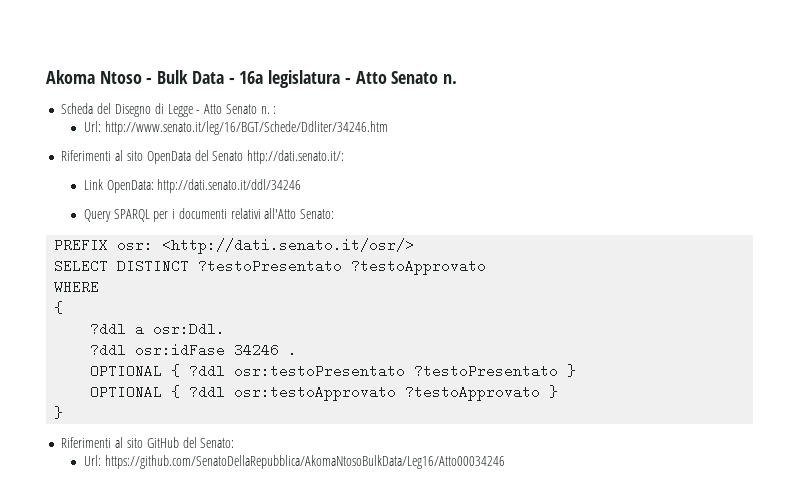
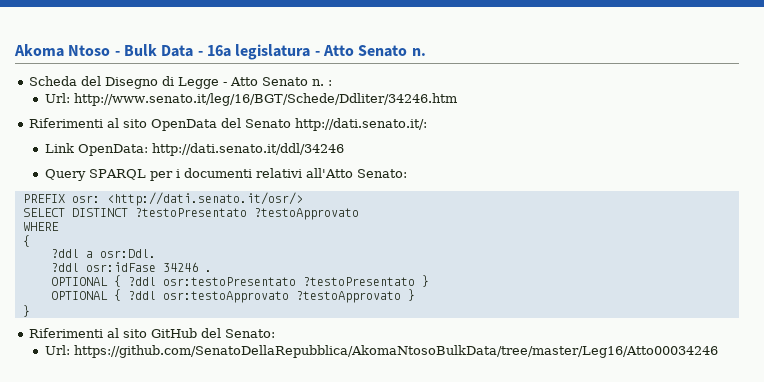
- Url: https://github.com/SenatoDellaRepubblica/AkomaNtosoBulkData/Leg16/Atto00034246
+ Url: https://github.com/SenatoDellaRepubblica/AkomaNtosoBulkData/tree/master/Leg16/Atto00034246

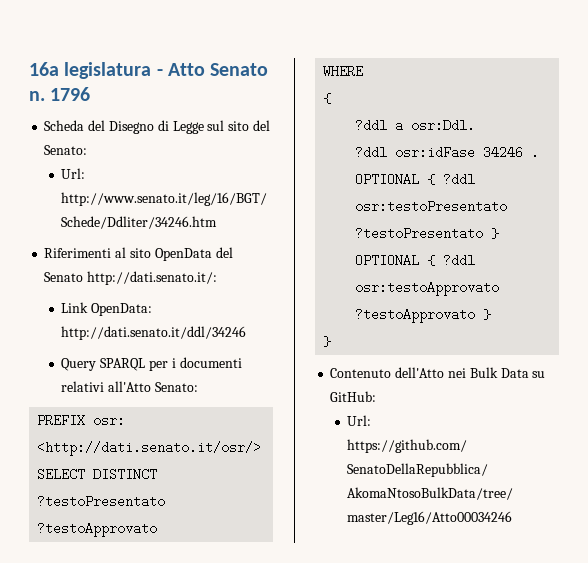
- Akoma Ntoso - Bulk Data - 16a legislatura - Atto Senato n.
+ 16a legislatura - Atto Senato n. 1796
- Scheda del Disegno di Legge - Atto Senato n. :
+ Scheda del Disegno di Legge sul sito del Senato:
- Riferimenti al sito GitHub del Senato:
+ Contenuto dell'Atto nei Bulk Data su GitHub:

